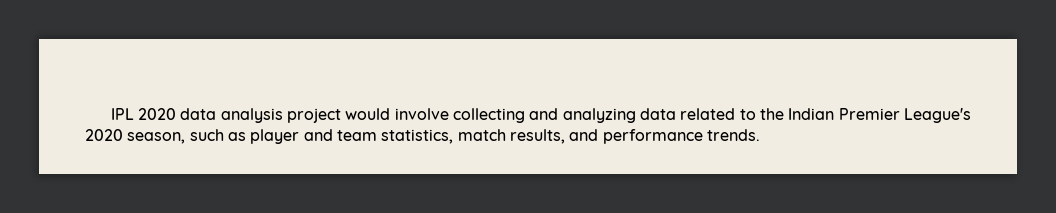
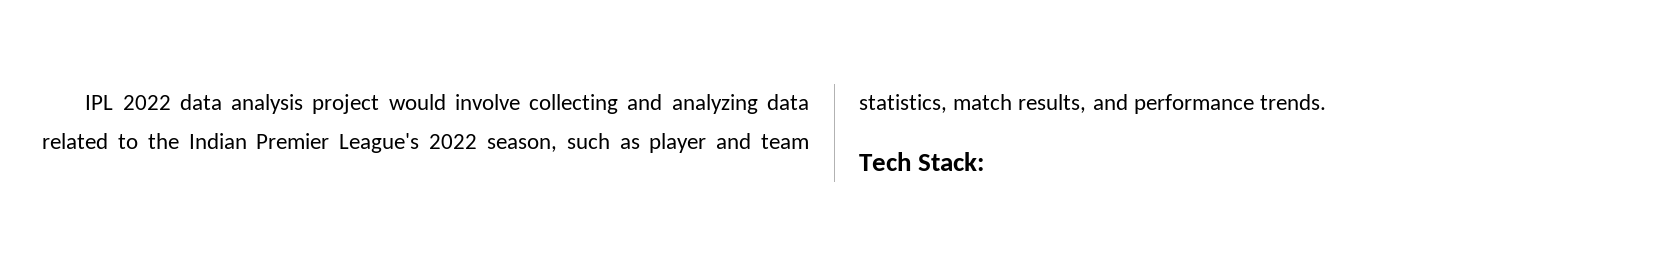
- IPL 2020 data analysis project would involve collecting and analyzing data related to the Indian Premier League's 2020 season, such as player and team statistics, match results, and performance trends.
+ IPL 2022 data analysis project would involve collecting and analyzing data related to the Indian Premier League's 2022 season, such as player and team statistics, match results, and performance trends.
+ Tech Stack:

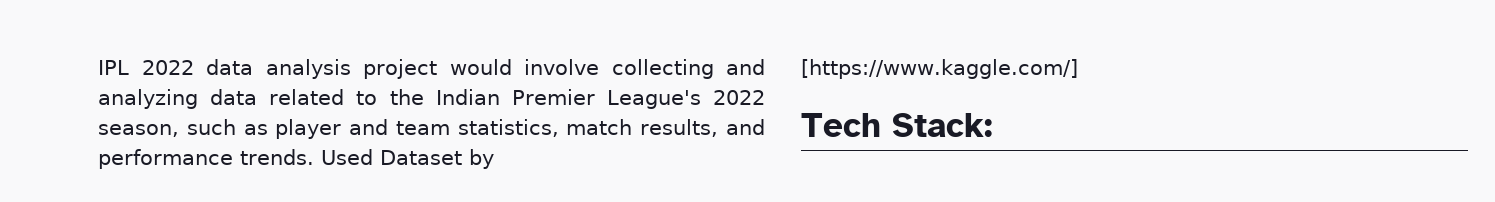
+ Used Dataset by [https://www.kaggle.com/]

